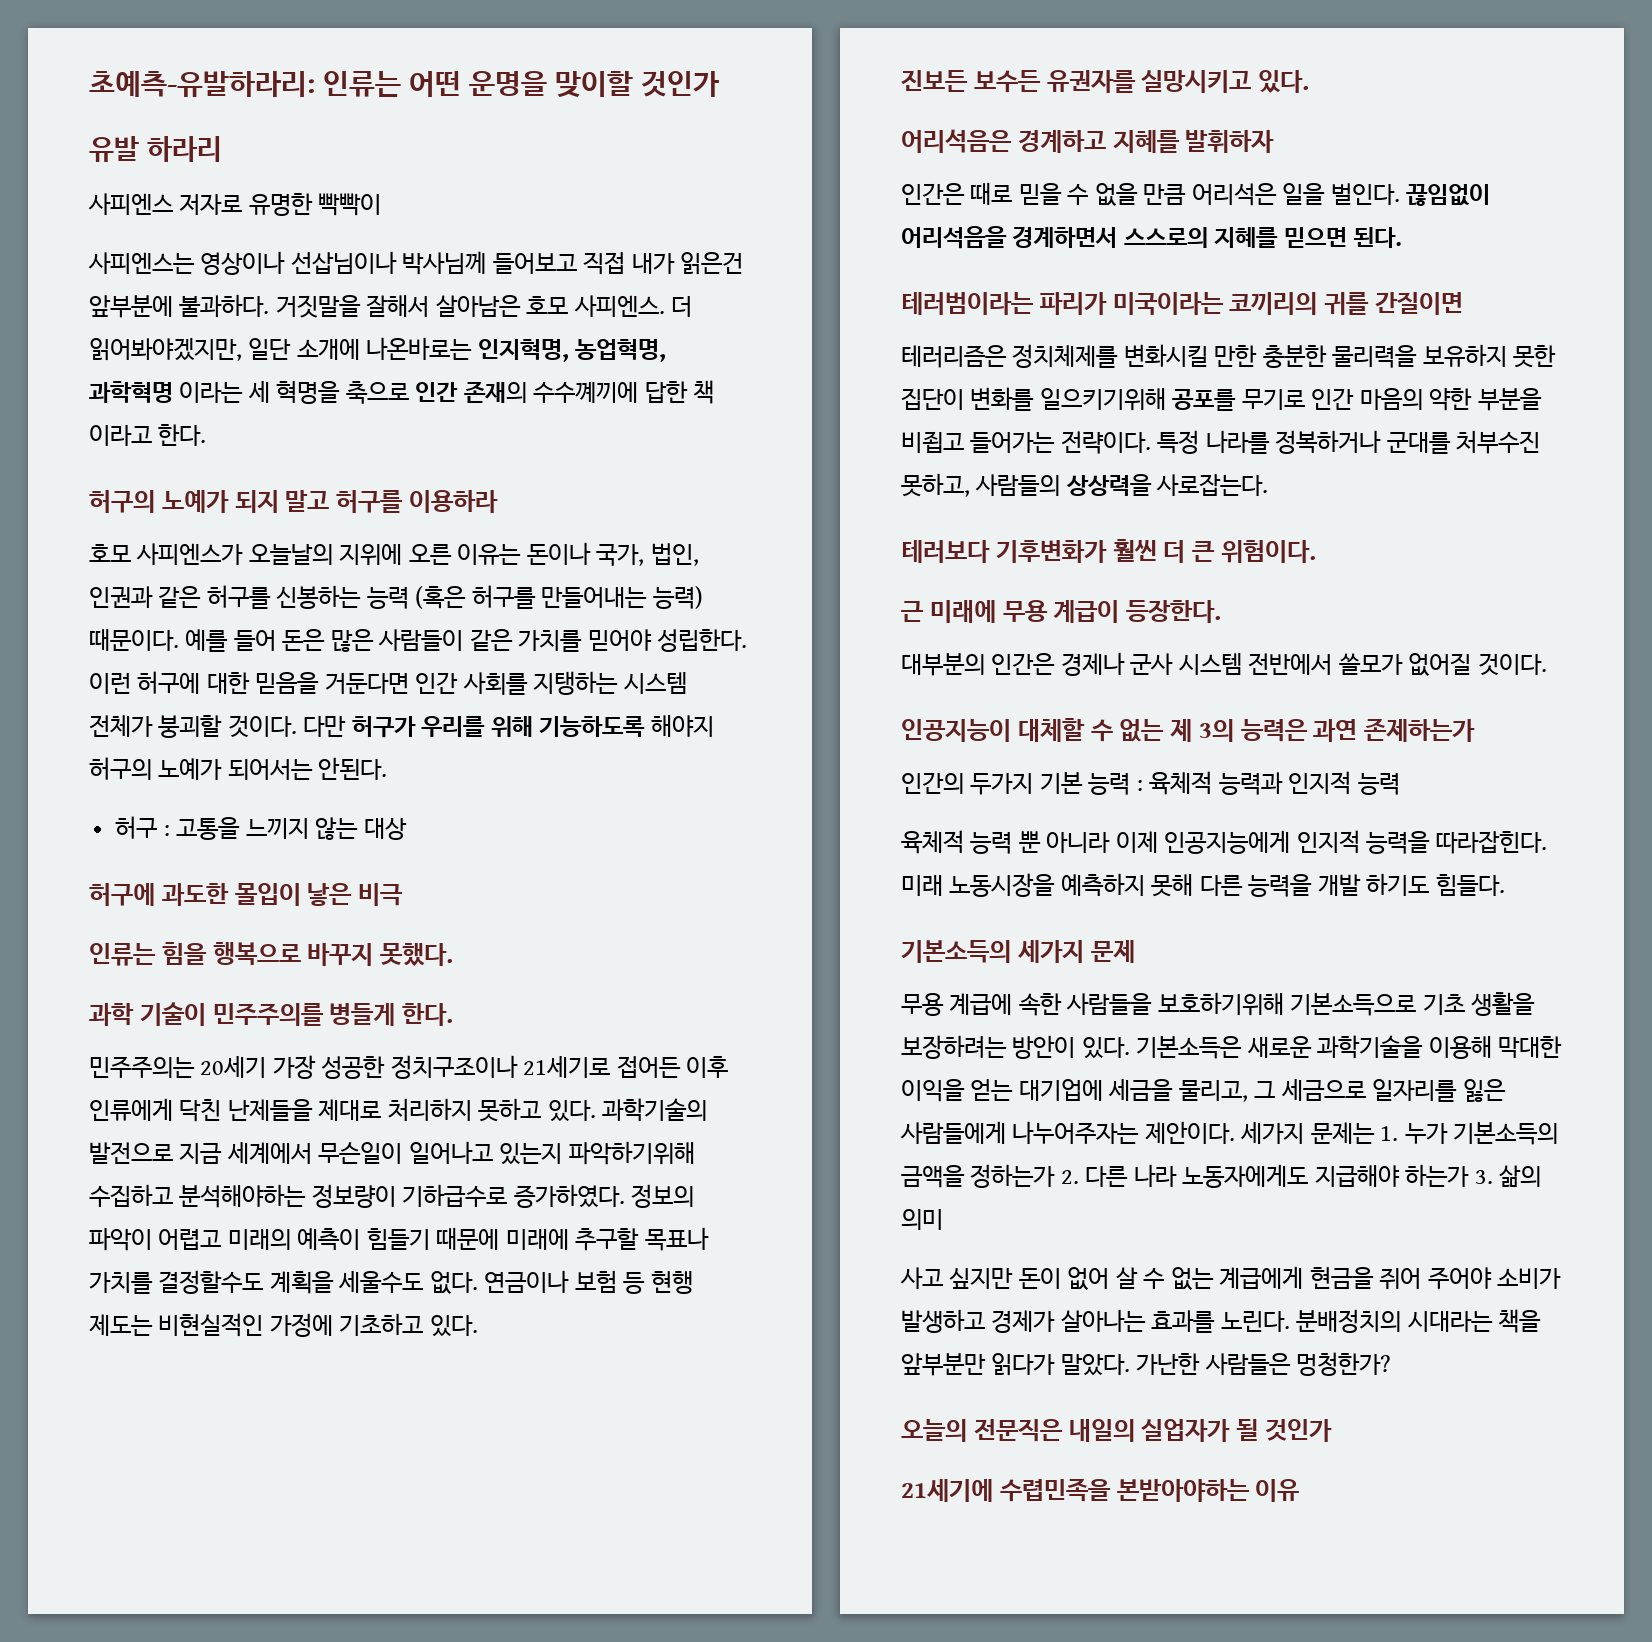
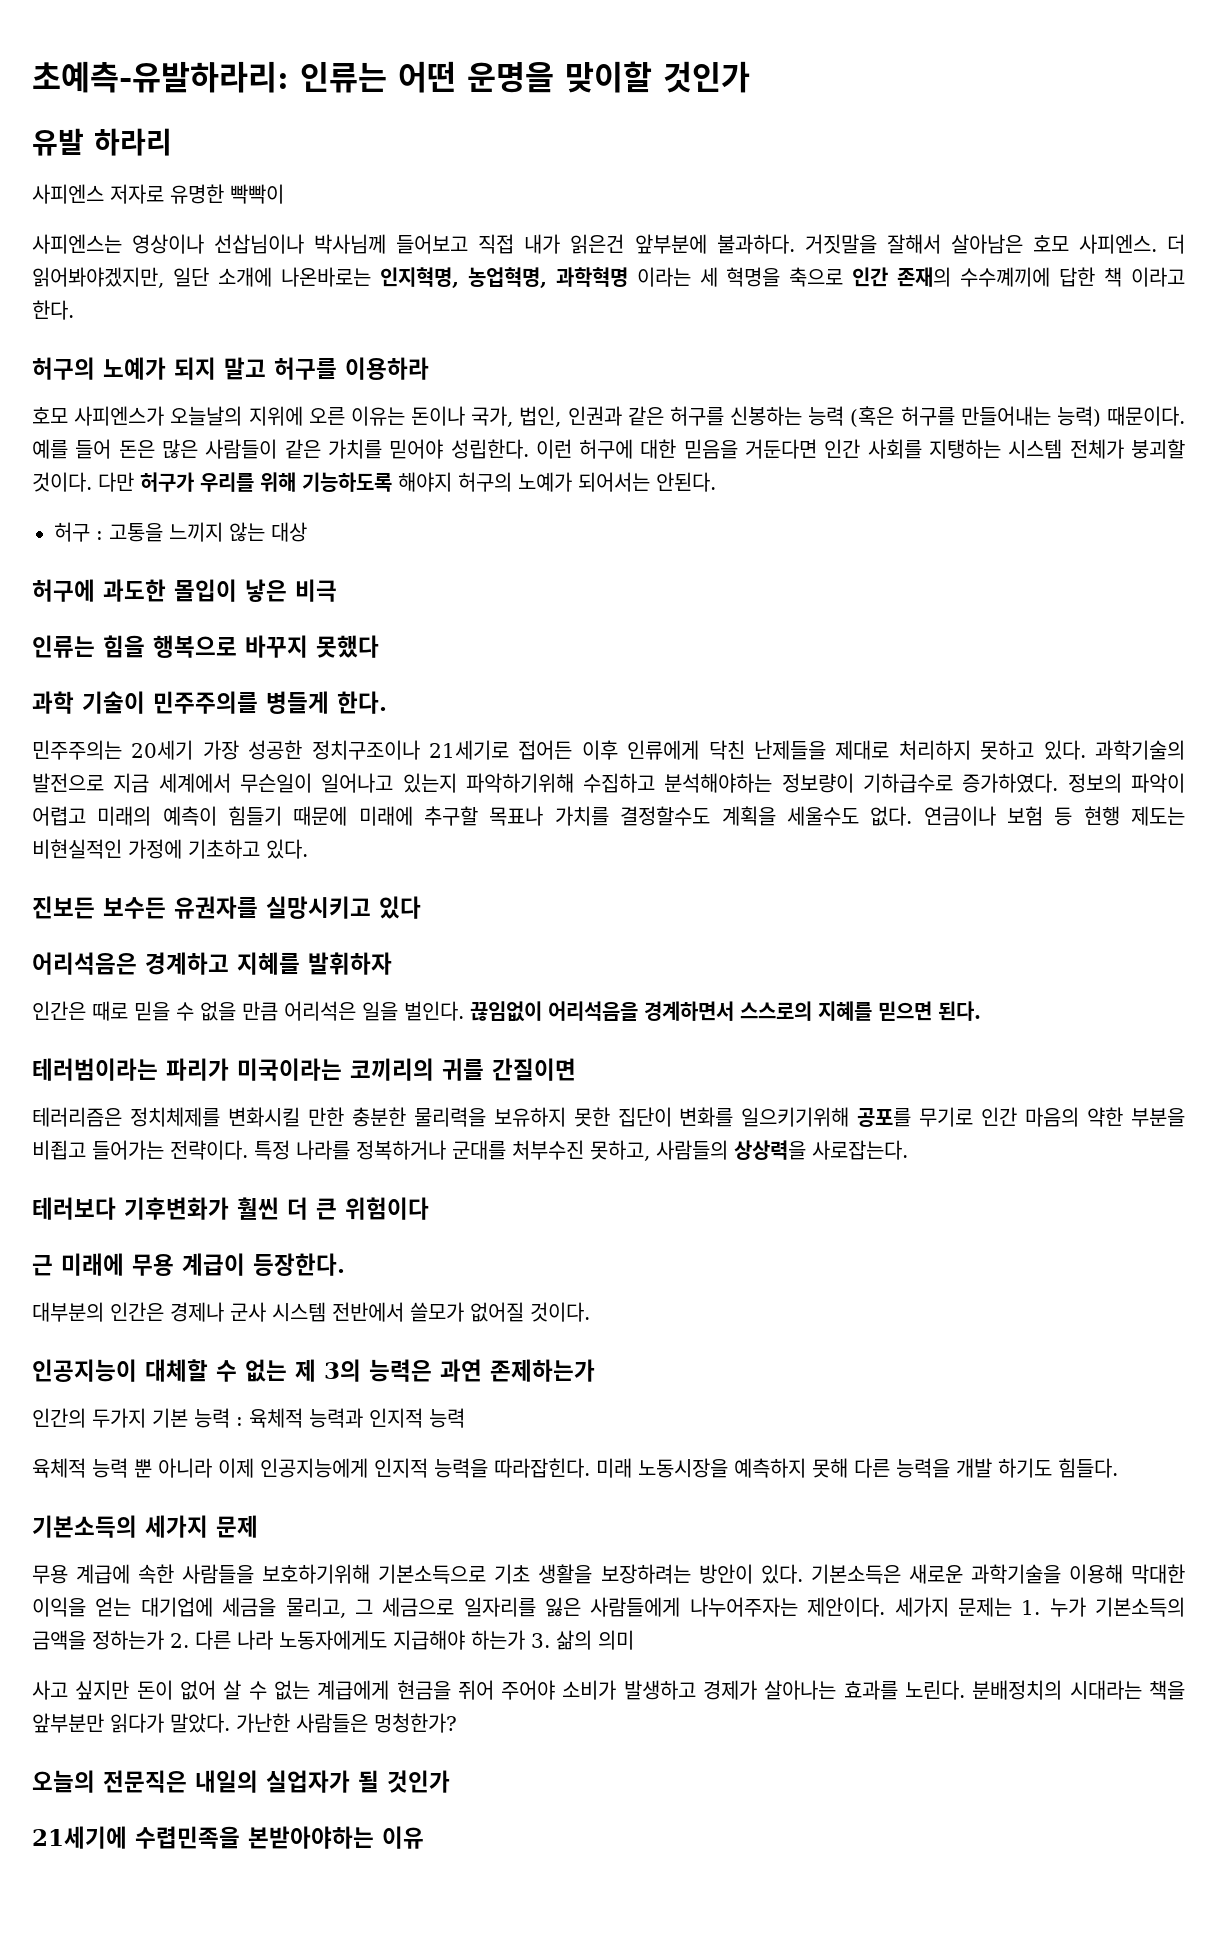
- 인류는 힘을 행복으로 바꾸지 못했다.
+ 인류는 힘을 행복으로 바꾸지 못했다
- 진보든 보수든 유권자를 실망시키고 있다.
+ 진보든 보수든 유권자를 실망시키고 있다
- 테러보다 기후변화가 훨씬 더 큰 위험이다.
+ 테러보다 기후변화가 훨씬 더 큰 위험이다

